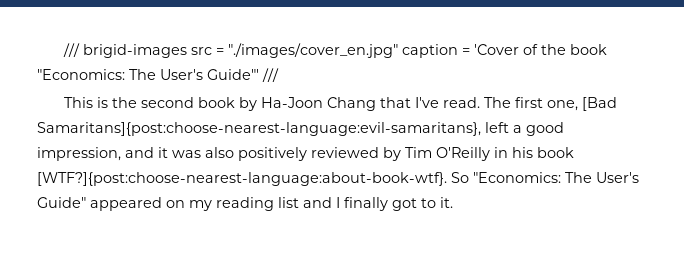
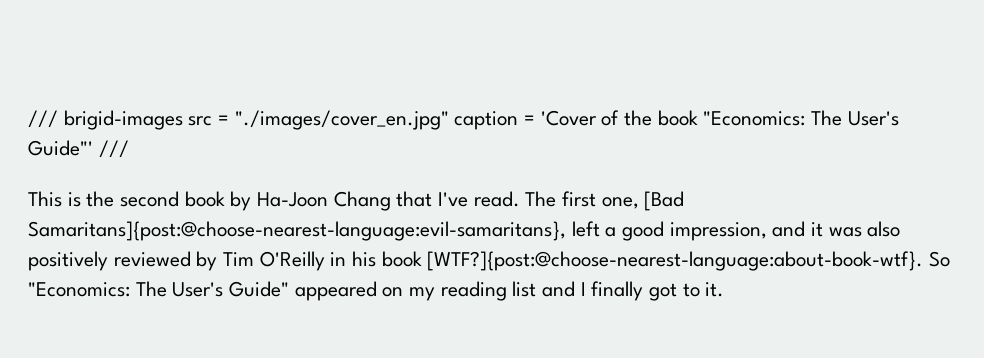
- The first one, [Bad Samaritans]{post:choose-nearest-language:evil-samaritans}, left a good impression, and it was also positively reviewed by Tim O'Reilly in his book [WTF?]{post:choose-nearest-language:about-book-wtf}.
+ The first one, [Bad Samaritans]{post:@choose-nearest-language:evil-samaritans}, left a good impression, and it was also positively reviewed by Tim O'Reilly in his book [WTF?]{post:@choose-nearest-language:about-book-wtf}.

